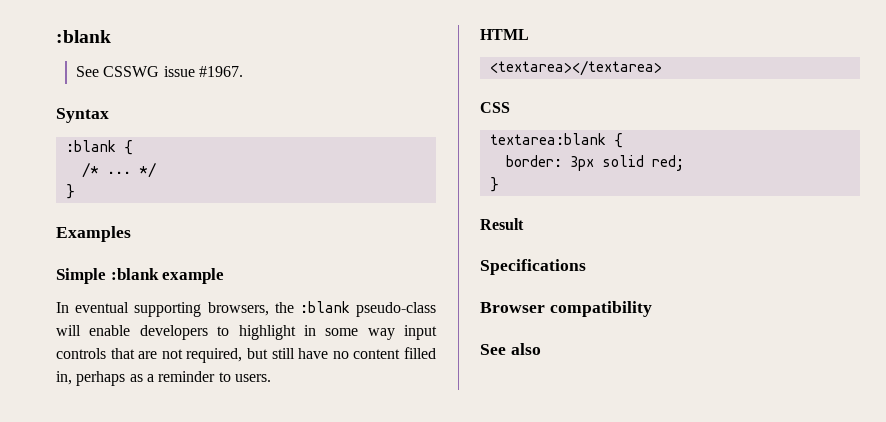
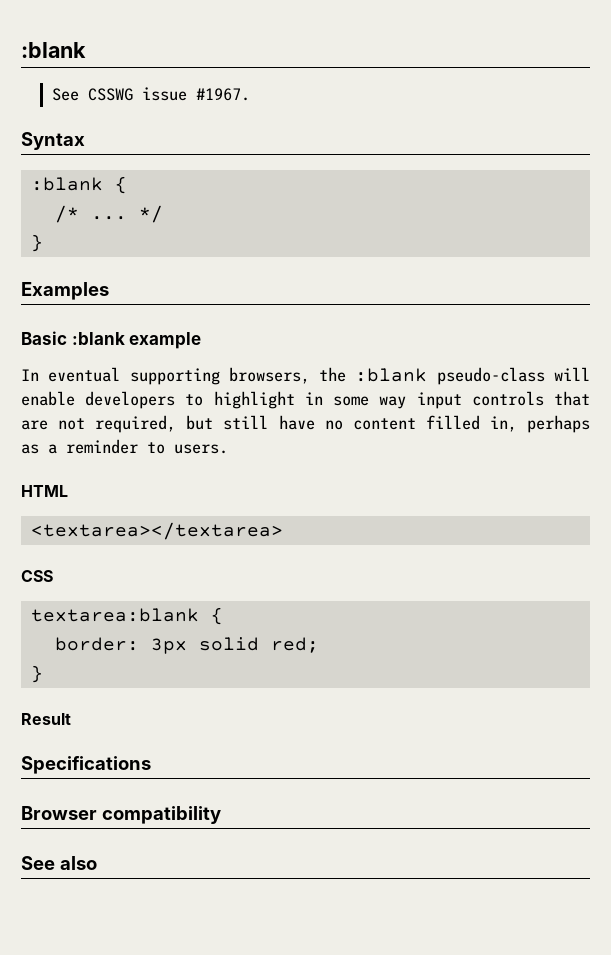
- Simple :blank example
+ Basic :blank example

